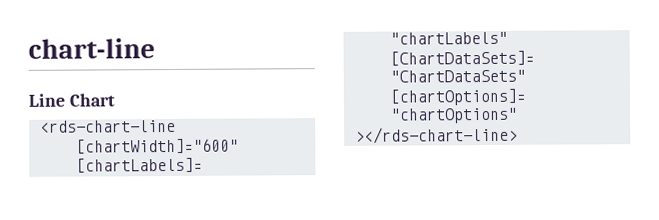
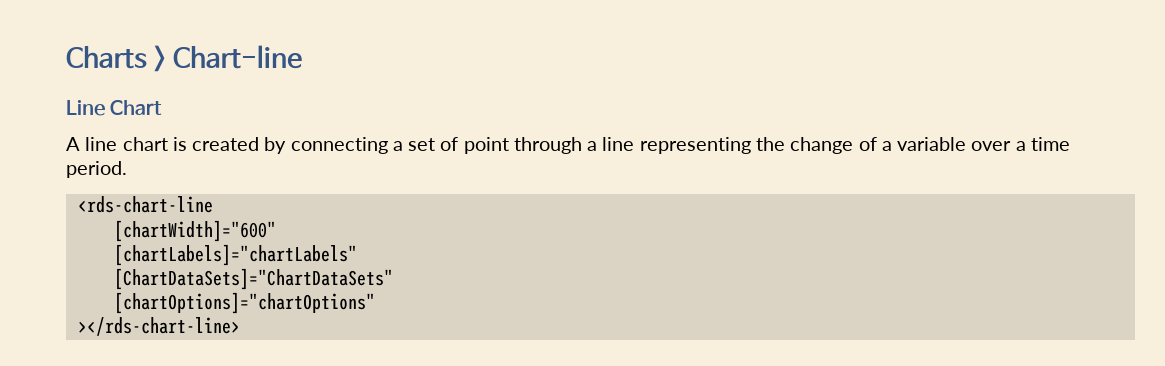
- chart-line
+ Charts > Chart-line
+ A line chart is created by connecting a set of point through a line representing the change of a variable over a time period.

